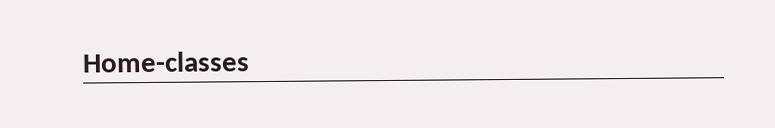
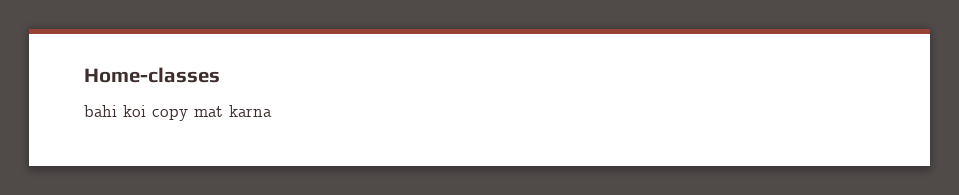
+ bahi koi copy mat karna

